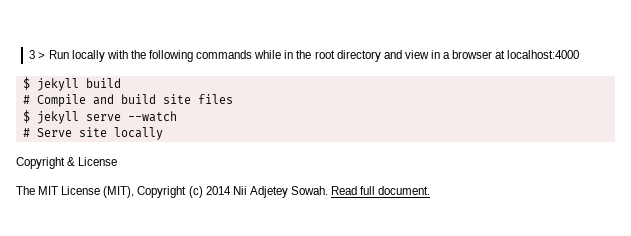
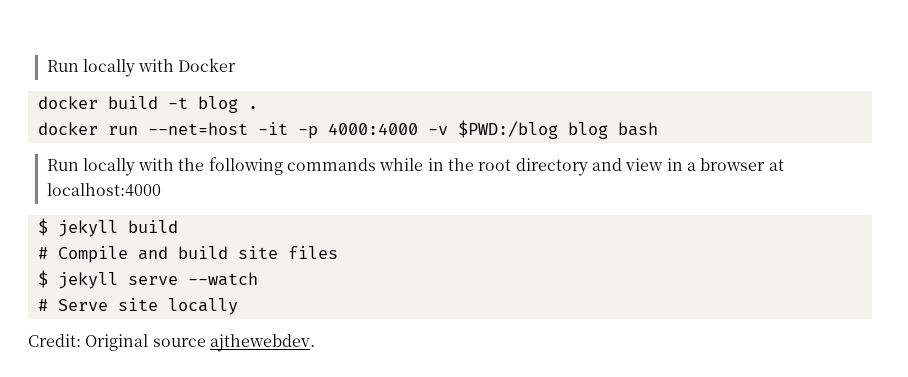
- 3 > Run locally with the following commands while in the root directory and view in a browser at localhost:4000
+ Run locally with Docker
+ docker build -t blog .
+ docker run --net=host -it -p 4000:4000 -v $PWD:/blog blog bash
+ Run locally with the following commands while in the root directory and view in a browser at localhost:4000
- Copyright & License
- The MIT License (MIT), Copyright (c) 2014 Nii Adjetey Sowah. Read full document.
+ Credit: Original source ajthewebdev.

